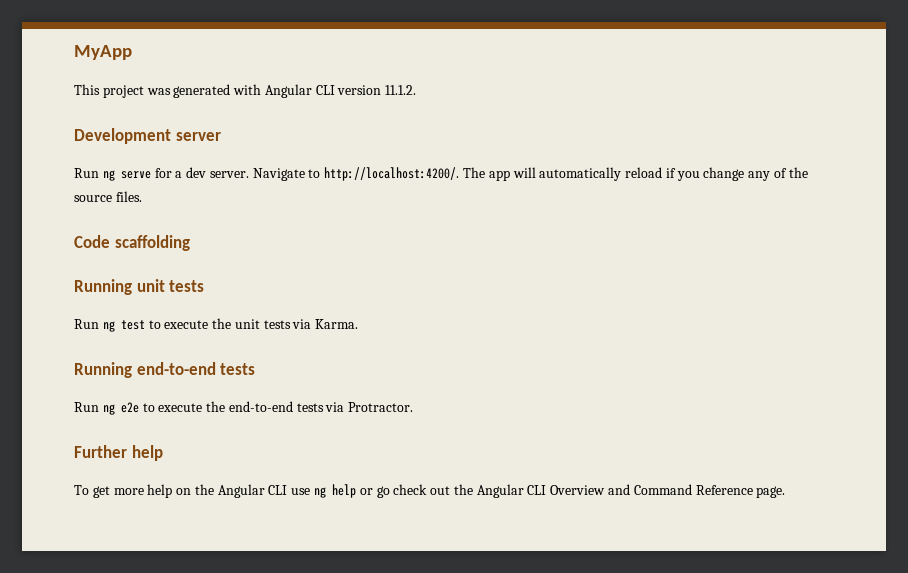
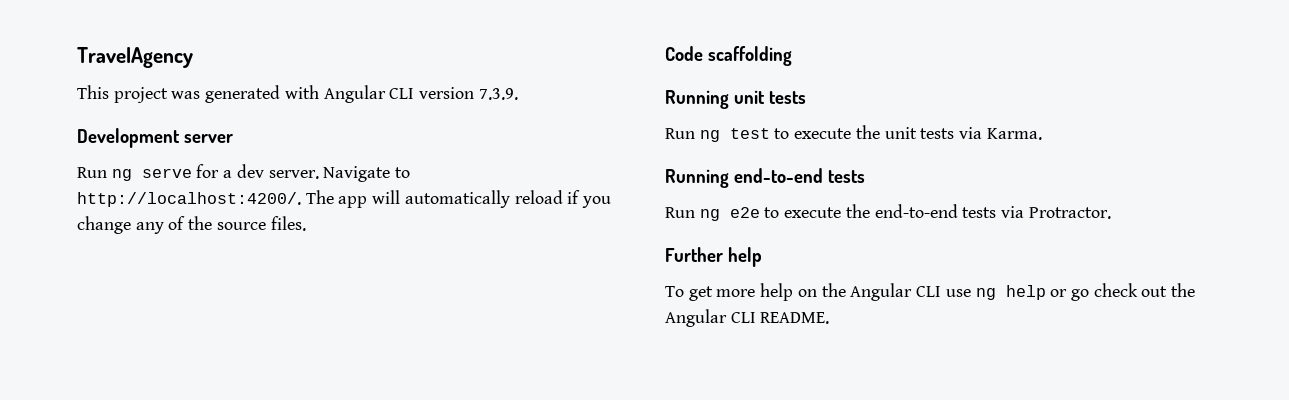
- MyApp
+ TravelAgency
- This project was generated with Angular CLI version 11.1.2.
+ This project was generated with Angular CLI version 7.3.9.
- To get more help on the Angular CLI use ng help or go check out the Angular CLI Overview and Command Reference page.
+ To get more help on the Angular CLI use ng help or go check out the Angular CLI README.

